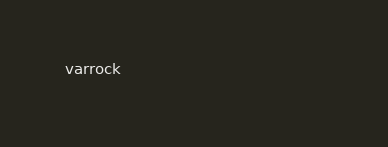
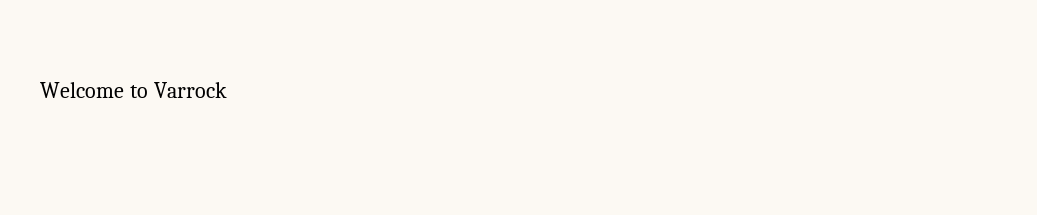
- varrock
+ Welcome to Varrock

